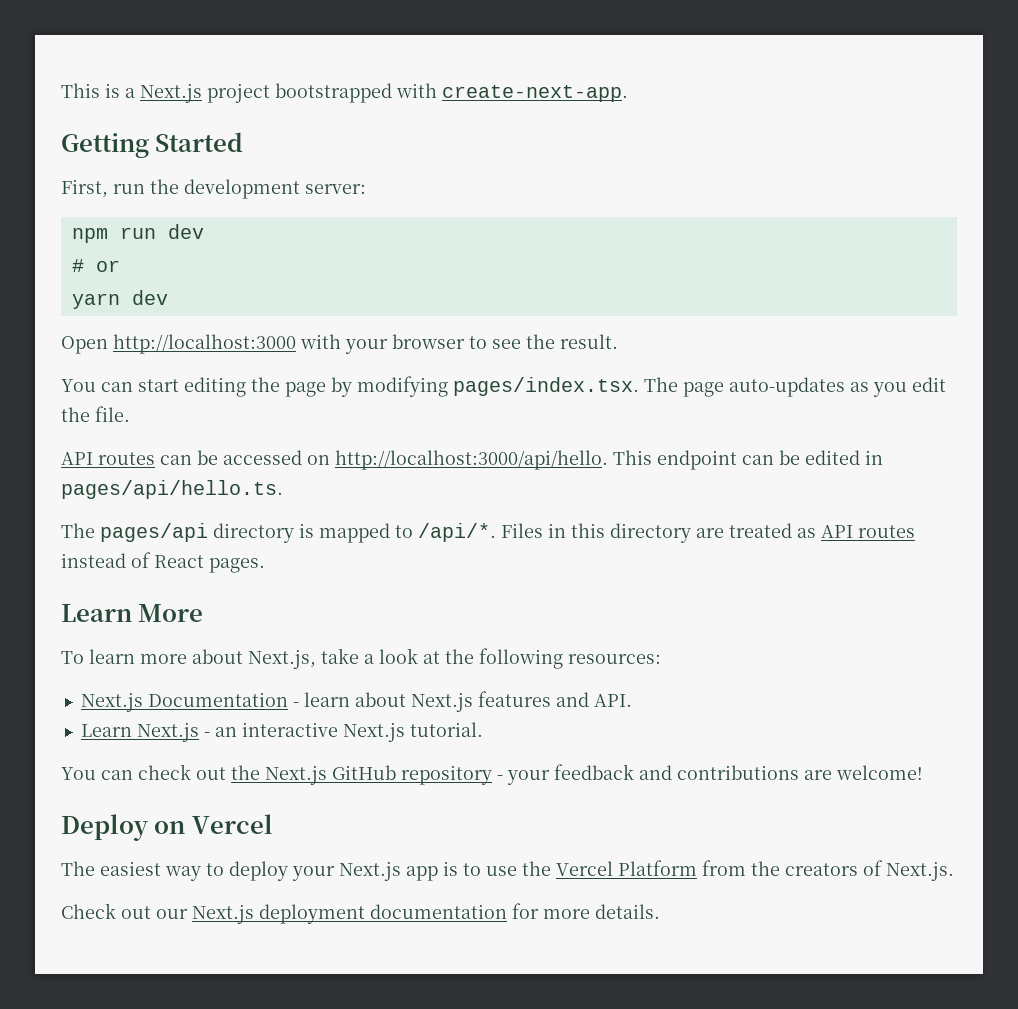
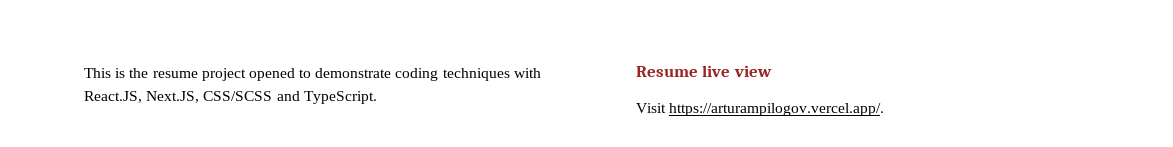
- This is a Next.js project bootstrapped with create-next-app.
- Getting Started
- First, run the development server:
- npm run dev
- # or
- yarn dev
- Open http://localhost:3000 with your browser to see the result.
- You can start editing the page by modifying pages/index.tsx. The page auto-updates as you edit the file.
- API routes can be accessed on http://localhost:3000/api/hello. This endpoint can be edited in pages/api/hello.ts.
- The pages/api directory is mapped to /api/*. Files in this directory are treated as API routes instead of React pages.
- Learn More
- To learn more about Next.js, take a look at the following resources:
- Next.js Documentation - learn about Next.js features and API.
- Learn Next.js - an interactive Next.js tutorial.
- You can check out the Next.js GitHub repository - your feedback and contributions are welcome!
- Deploy on Vercel
- The easiest way to deploy your Next.js app is to use the Vercel Platform from the creators of Next.js.
- Check out our Next.js deployment documentation for more details.
+ This is the resume project opened to demonstrate coding techniques with React.JS, Next.JS, CSS/SCSS and TypeScript.
+ Resume live view
+ Visit https://arturampilogov.vercel.app/.

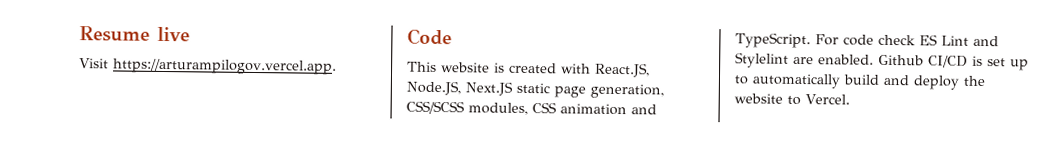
- This is the resume project opened to demonstrate coding techniques with React.JS, Next.JS, CSS/SCSS and TypeScript.
- Resume live view
- Visit https://arturampilogov.vercel.app/.
+ Resume live
+ Visit https://arturampilogov.vercel.app.
+ Code
+ This website is created with React.JS, Node.JS, Next.JS static page generation, CSS/SCSS modules, CSS animation and TypeScript. For code check ES Lint and Stylelint are enabled. Github CI/CD is set up to automatically build and deploy the website to Vercel.

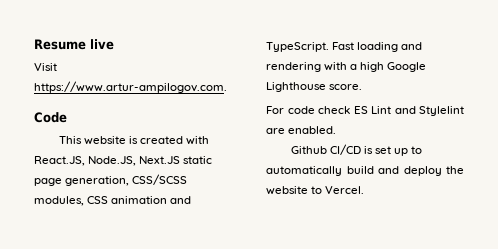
- Visit https://arturampilogov.vercel.app.
+ Visit https://www.artur-ampilogov.com.
- This website is created with React.JS, Node.JS, Next.JS static page generation, CSS/SCSS modules, CSS animation and TypeScript. For code check ES Lint and Stylelint are enabled. Github CI/CD is set up to automatically build and deploy the website to Vercel.
+ This website is created with React.JS, Node.JS, Next.JS static page generation, CSS/SCSS modules, CSS animation and TypeScript. Fast loading and rendering with a high Google Lighthouse score.
+ For code check ES Lint and Stylelint are enabled.
+ Github CI/CD is set up to automatically build and deploy the website to Vercel.

